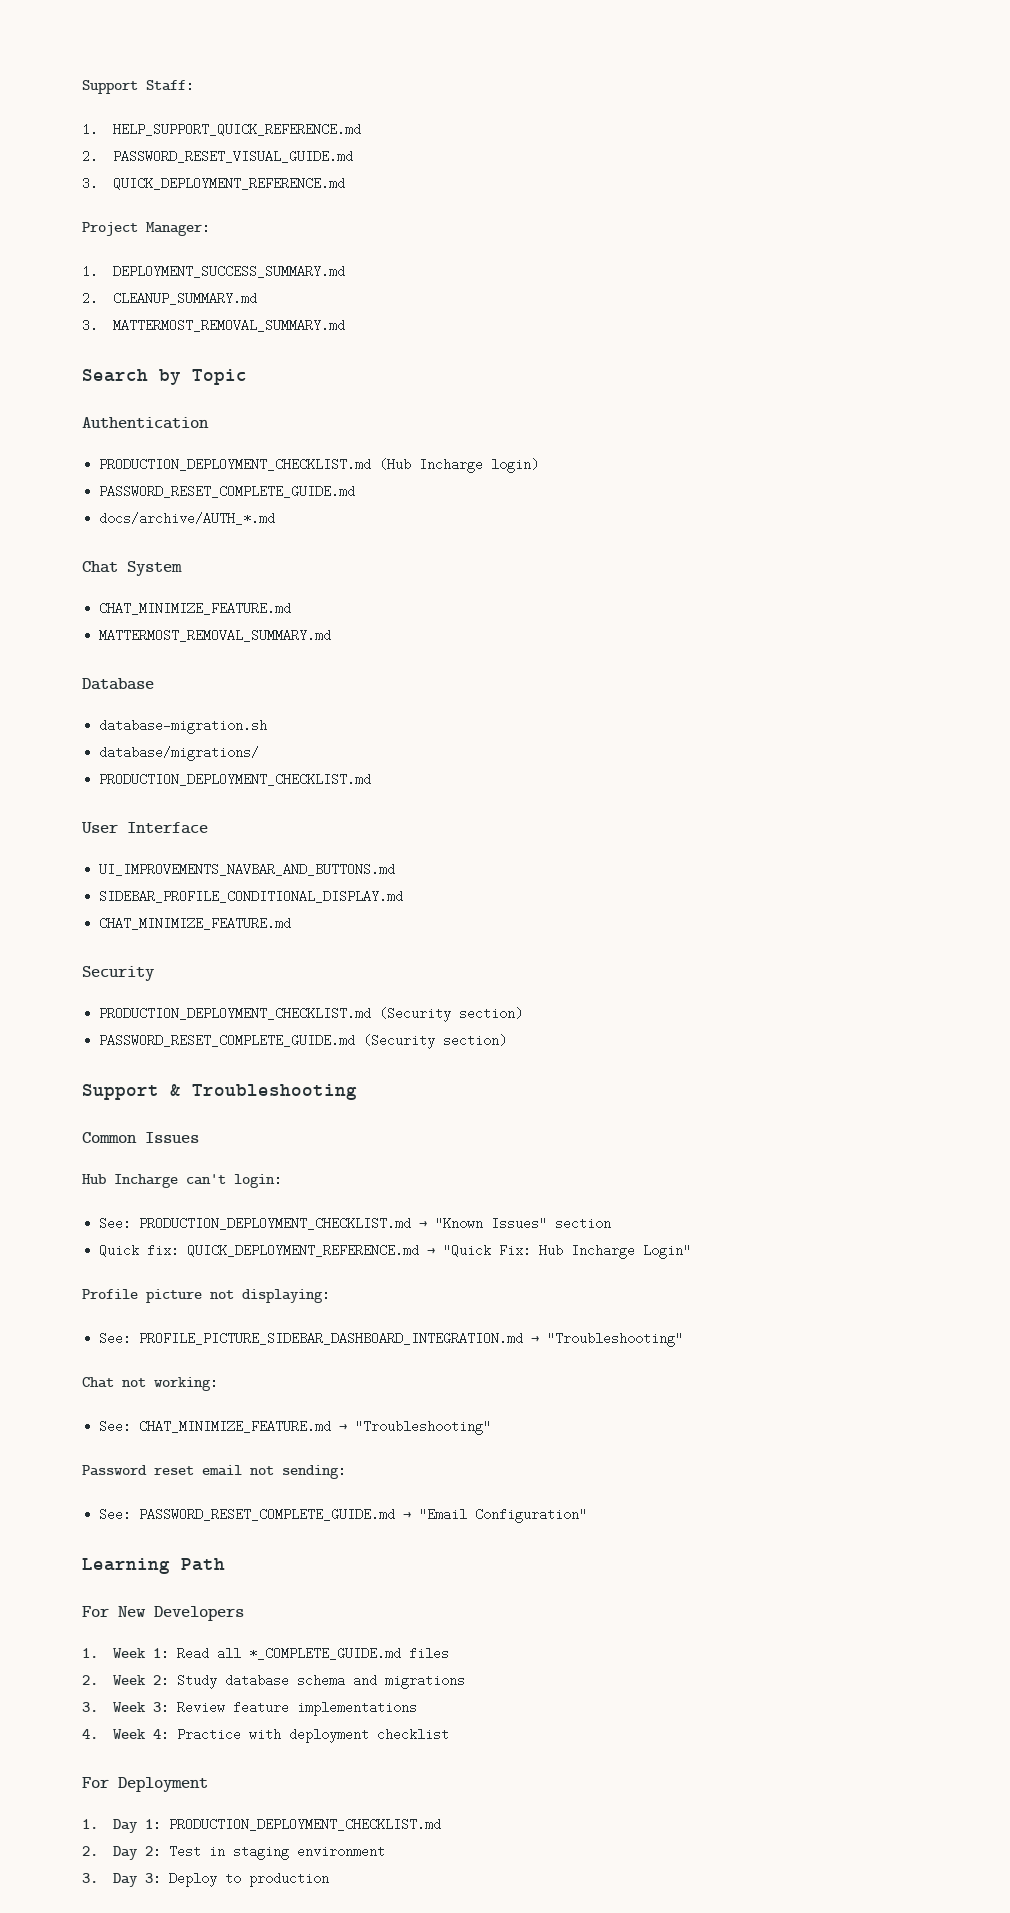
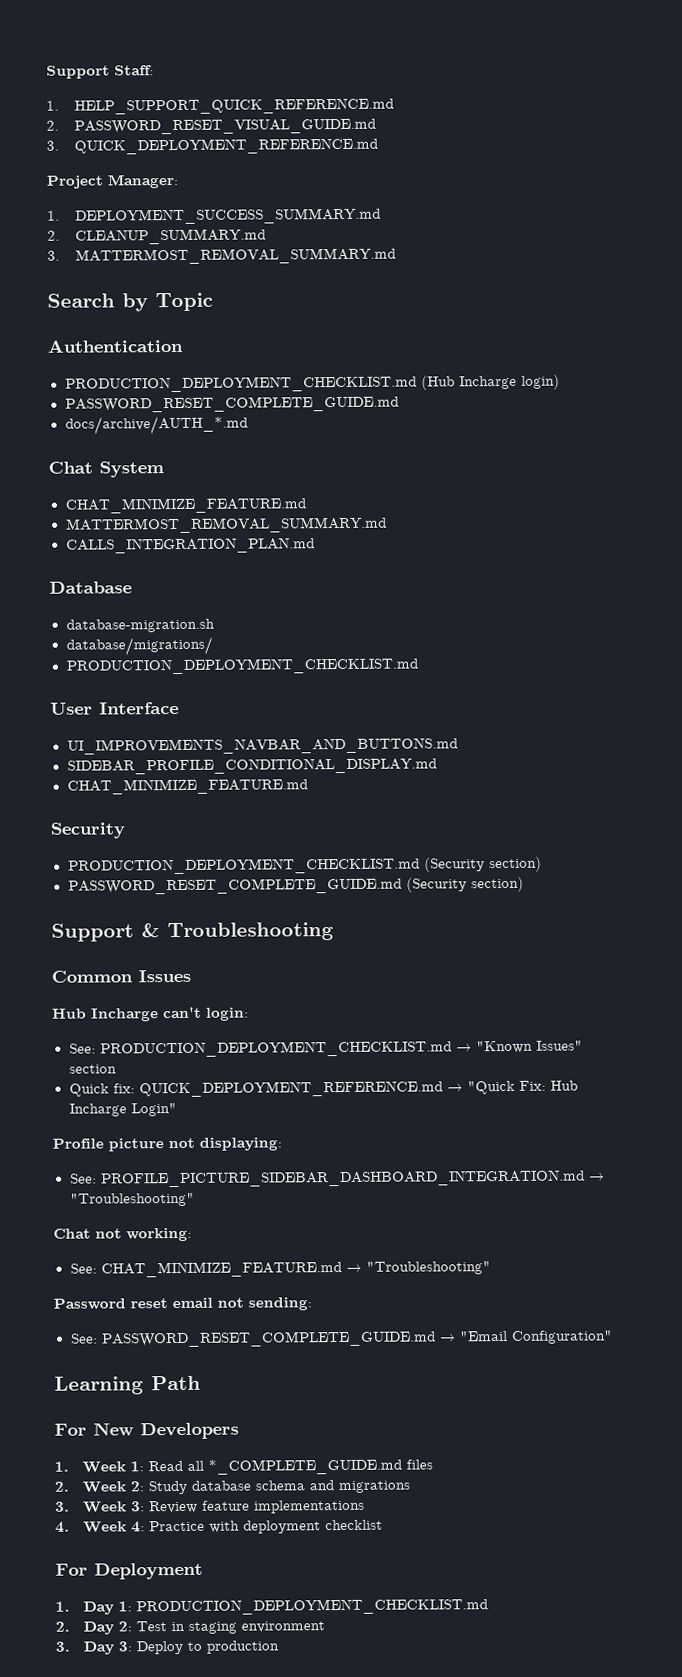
+ CALLS_INTEGRATION_PLAN.md

